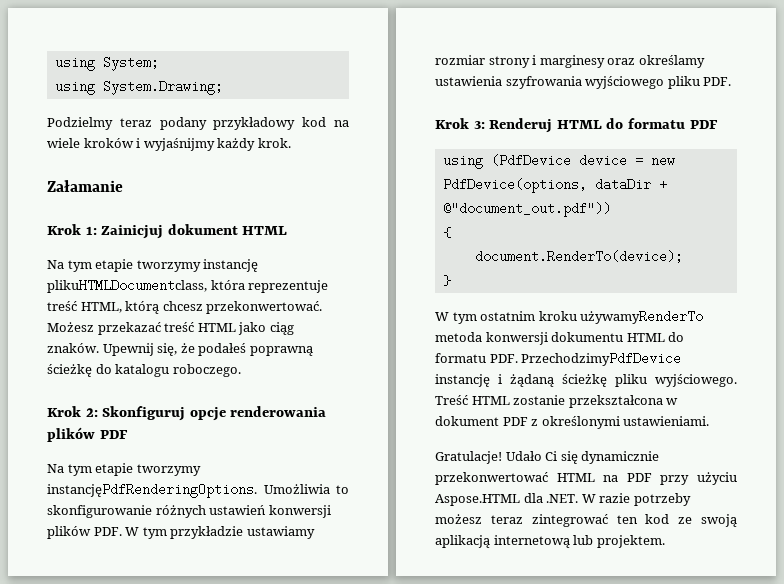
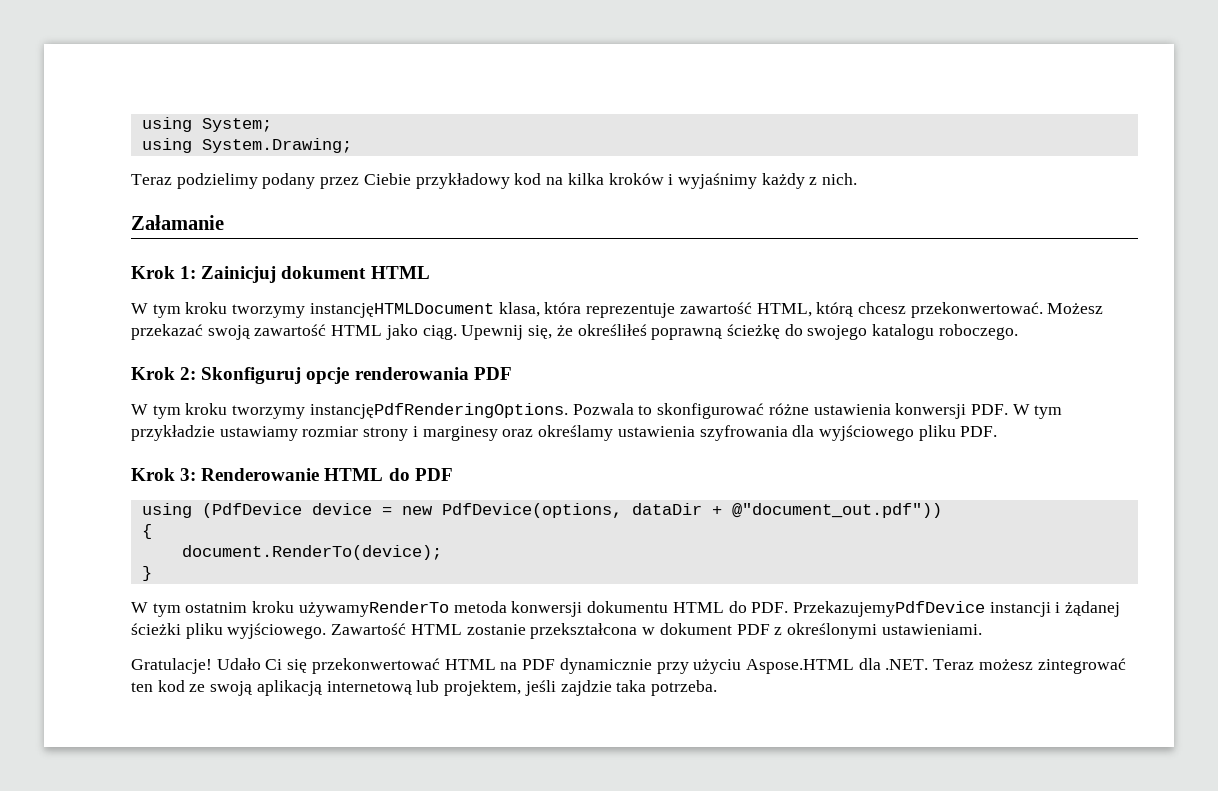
- Podzielmy teraz podany przykładowy kod na wiele kroków i wyjaśnijmy każdy krok.
+ Teraz podzielimy podany przez Ciebie przykładowy kod na kilka kroków i wyjaśnimy każdy z nich.
- Na tym etapie tworzymy instancję plikuHTMLDocumentclass, która reprezentuje treść HTML, którą chcesz przekonwertować.
+ W tym kroku tworzymy instancjęHTMLDocument klasa, która reprezentuje zawartość HTML, którą chcesz przekonwertować.
- Możesz przekazać treść HTML jako ciąg znaków.
+ Możesz przekazać swoją zawartość HTML jako ciąg.
- Upewnij się, że podałeś poprawną ścieżkę do katalogu roboczego.
+ Upewnij się, że określiłeś poprawną ścieżkę do swojego katalogu roboczego.
- Krok 2: Skonfiguruj opcje renderowania plików PDF
- Na tym etapie tworzymy instancjęPdfRenderingOptions. Umożliwia to skonfigurowanie różnych ustawień konwersji plików PDF. W tym przykładzie ustawiamy rozmiar strony i marginesy oraz określamy ustawienia szyfrowania wyjściowego pliku PDF.
+ Krok 2: Skonfiguruj opcje renderowania PDF
+ W tym kroku tworzymy instancjęPdfRenderingOptions. Pozwala to skonfigurować różne ustawienia konwersji PDF. W tym przykładzie ustawiamy rozmiar strony i marginesy oraz określamy ustawienia szyfrowania dla wyjściowego pliku PDF.
- Krok 3: Renderuj HTML do formatu PDF
+ Krok 3: Renderowanie HTML do PDF
- W tym ostatnim kroku używamyRenderTo metoda konwersji dokumentu HTML do formatu PDF. PrzechodzimyPdfDevice instancję i żądaną ścieżkę pliku wyjściowego.
+ W tym ostatnim kroku używamyRenderTo metoda konwersji dokumentu HTML do PDF. PrzekazujemyPdfDevice instancji i żądanej ścieżki pliku wyjściowego.
- Treść HTML zostanie przekształcona w dokument PDF z określonymi ustawieniami.
+ Zawartość HTML zostanie przekształcona w dokument PDF z określonymi ustawieniami.
- Udało Ci się dynamicznie przekonwertować HTML na PDF przy użyciu Aspose.HTML dla .NET. W razie potrzeby możesz teraz zintegrować ten kod ze swoją aplikacją internetową lub projektem.
+ Udało Ci się przekonwertować HTML na PDF dynamicznie przy użyciu Aspose.HTML dla .NET. Teraz możesz zintegrować ten kod ze swoją aplikacją internetową lub projektem, jeśli zajdzie taka potrzeba.

